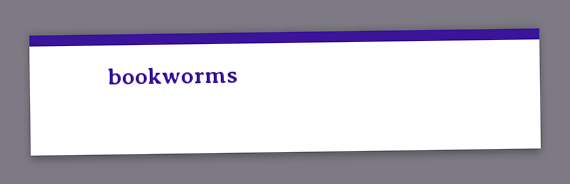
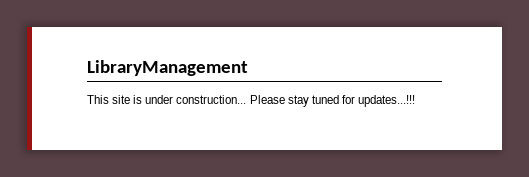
- bookworms
+ LibraryManagement
+ This site is under construction... Please stay tuned for updates...!!!

